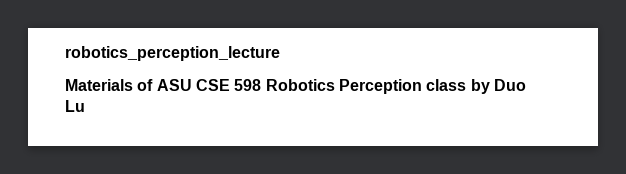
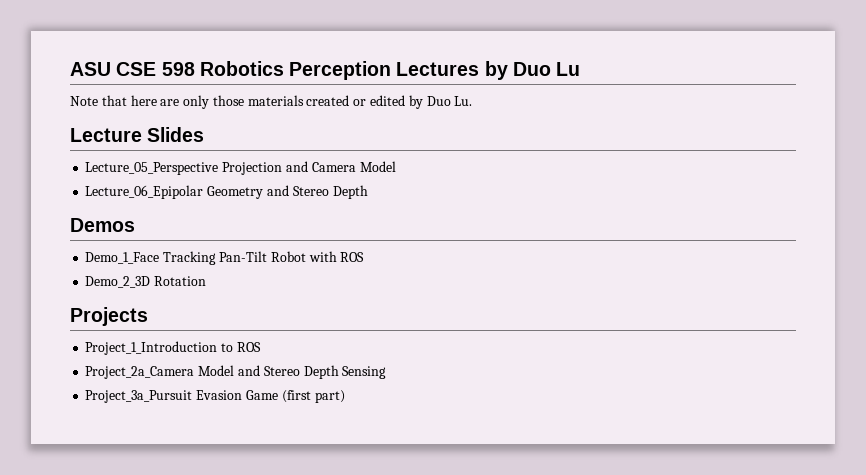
- robotics_perception_lecture
- Materials of ASU CSE 598 Robotics Perception class by Duo Lu
+ ASU CSE 598 Robotics Perception Lectures by Duo Lu
+ Note that here are only those materials created or edited by Duo Lu.
+ Lecture Slides
+ Lecture_05_Perspective Projection and Camera Model
+ Lecture_06_Epipolar Geometry and Stereo Depth
+ Demos
+ Demo_1_Face Tracking Pan-Tilt Robot with ROS
+ Demo_2_3D Rotation
+ Projects
+ Project_1_Introduction to ROS
+ Project_2a_Camera Model and Stereo Depth Sensing
+ Project_3a_Pursuit Evasion Game (first part)

